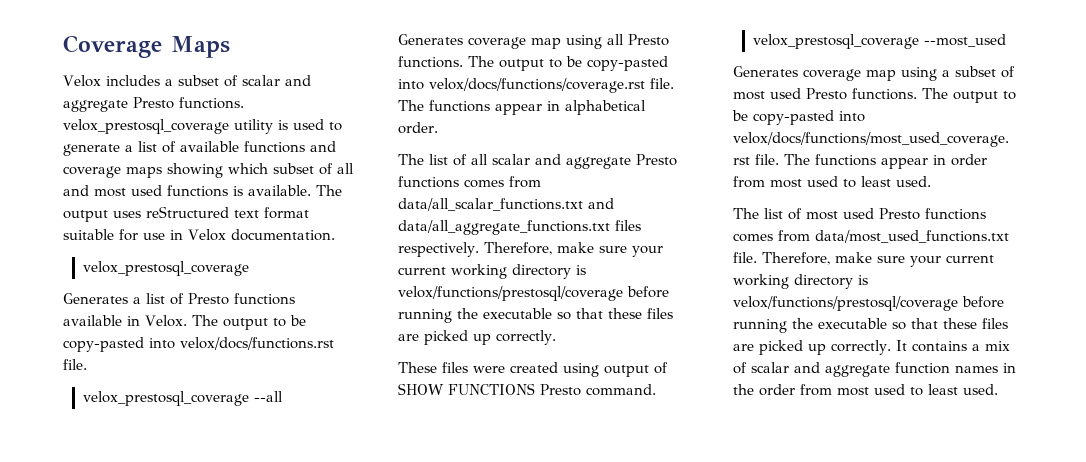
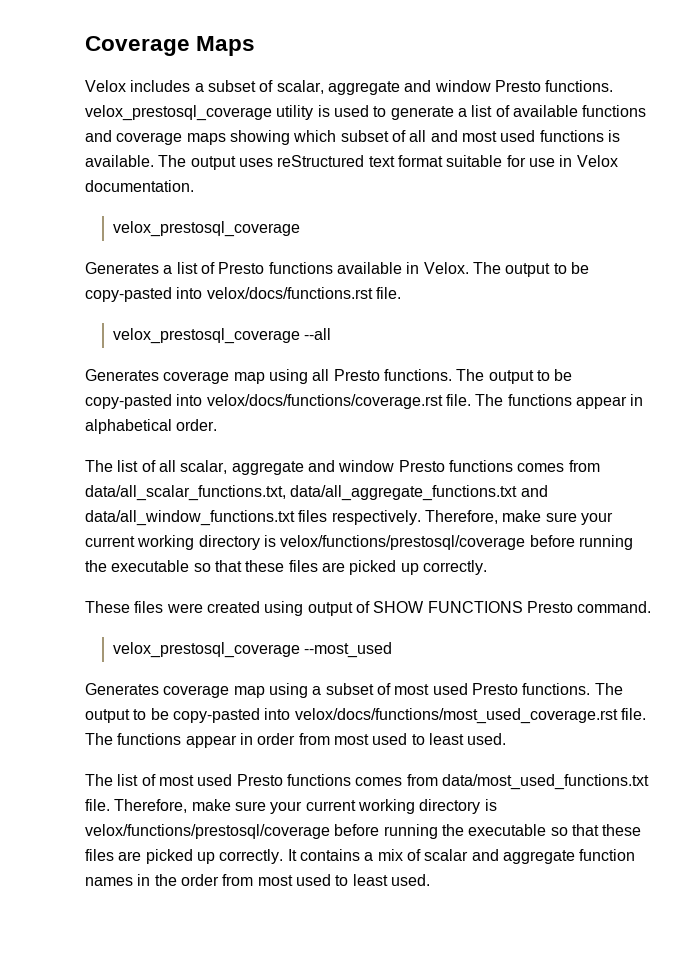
- Velox includes a subset of scalar and aggregate Presto functions. velox_prestosql_coverage utility is used to generate a list of available functions and coverage maps showing which subset of all and most used functions is available.
+ Velox includes a subset of scalar, aggregate and window Presto functions. velox_prestosql_coverage utility is used to generate a list of available functions and coverage maps showing which subset of all and most used functions is available.
- The list of all scalar and aggregate Presto functions comes from data/all_scalar_functions.txt and data/all_aggregate_functions.txt files respectively.
+ The list of all scalar, aggregate and window Presto functions comes from data/all_scalar_functions.txt, data/all_aggregate_functions.txt and data/all_window_functions.txt files respectively.

